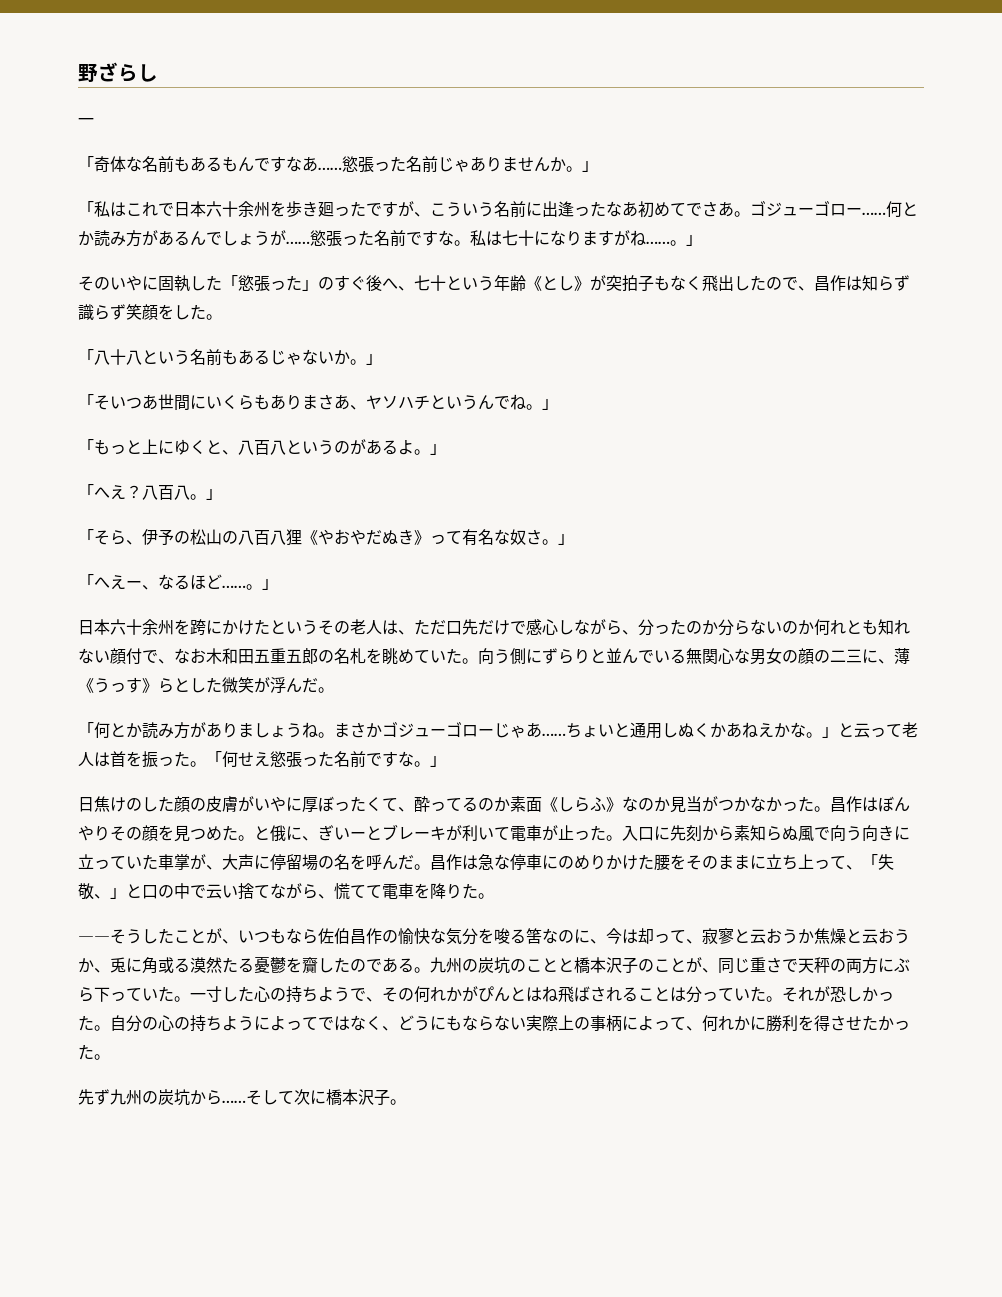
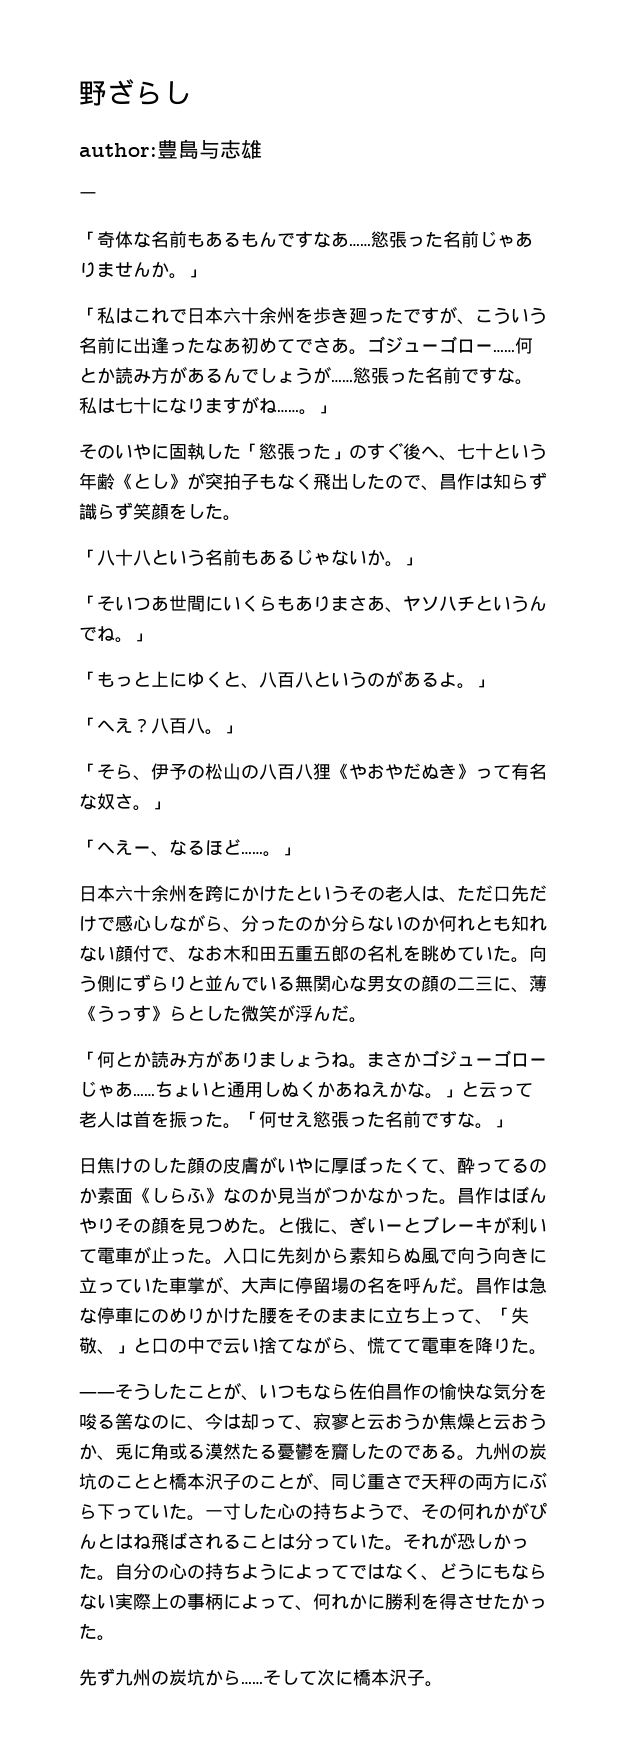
+ author:豊島与志雄

